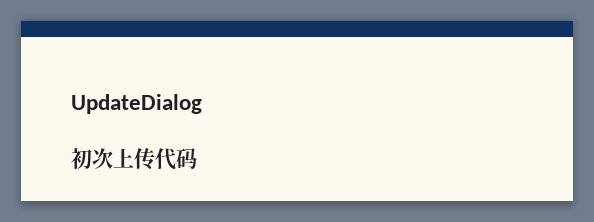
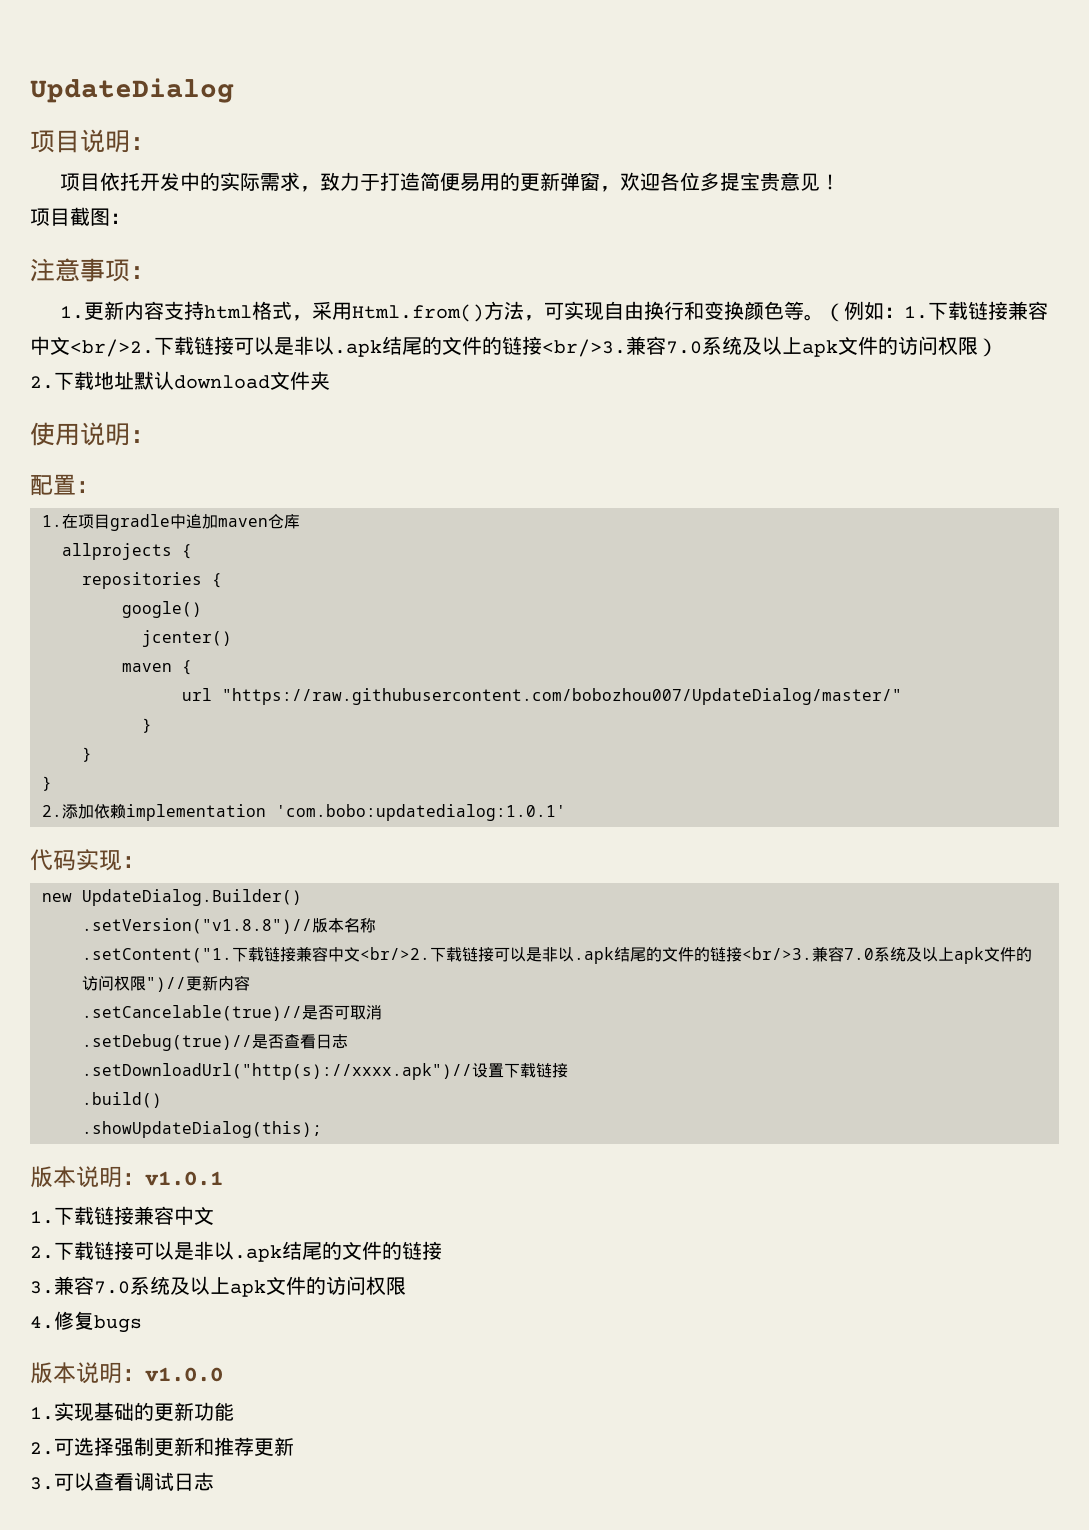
- 初次上传代码
+ 项目说明：
+ 项目依托开发中的实际需求，致力于打造简便易用的更新弹窗，欢迎各位多提宝贵意见！
+ 项目截图：
+ 注意事项：
+ 1.更新内容支持html格式，采用Html.from()方法，可实现自由换行和变换颜色等。（例如：1.下载链接兼容中文<br/>2.下载链接可以是非以.apk结尾的文件的链接<br/>3.兼容7.0系统及以上apk文件的访问权限）
+ 2.下载地址默认download文件夹
+ 使用说明：
+ 配置：
+ 1.在项目gradle中追加maven仓库
+ allprojects {
+ repositories {
+ google()
+ jcenter()
+ maven {
+ url "https://raw.githubusercontent.com/bobozhou007/UpdateDialog/master/"
+ }
+ }
+ }
+ 2.添加依赖implementation 'com.bobo:updatedialog:1.0.1'
+ 代码实现：
+ new UpdateDialog.Builder()
+ .setVersion("v1.8.8")//版本名称
+ .setContent("1.下载链接兼容中文<br/>2.下载链接可以是非以.apk结尾的文件的链接<br/>3.兼容7.0系统及以上apk文件的访问权限")//更新内容
+ .setCancelable(true)//是否可取消
+ .setDebug(true)//是否查看日志
+ .setDownloadUrl("http(s)://xxxx.apk")//设置下载链接
+ .build()
+ .showUpdateDialog(this);
+ 版本说明：v1.0.1
+ 1.下载链接兼容中文
+ 2.下载链接可以是非以.apk结尾的文件的链接
+ 3.兼容7.0系统及以上apk文件的访问权限
+ 4.修复bugs
+ 版本说明：v1.0.0
+ 1.实现基础的更新功能
+ 2.可选择强制更新和推荐更新
+ 3.可以查看调试日志

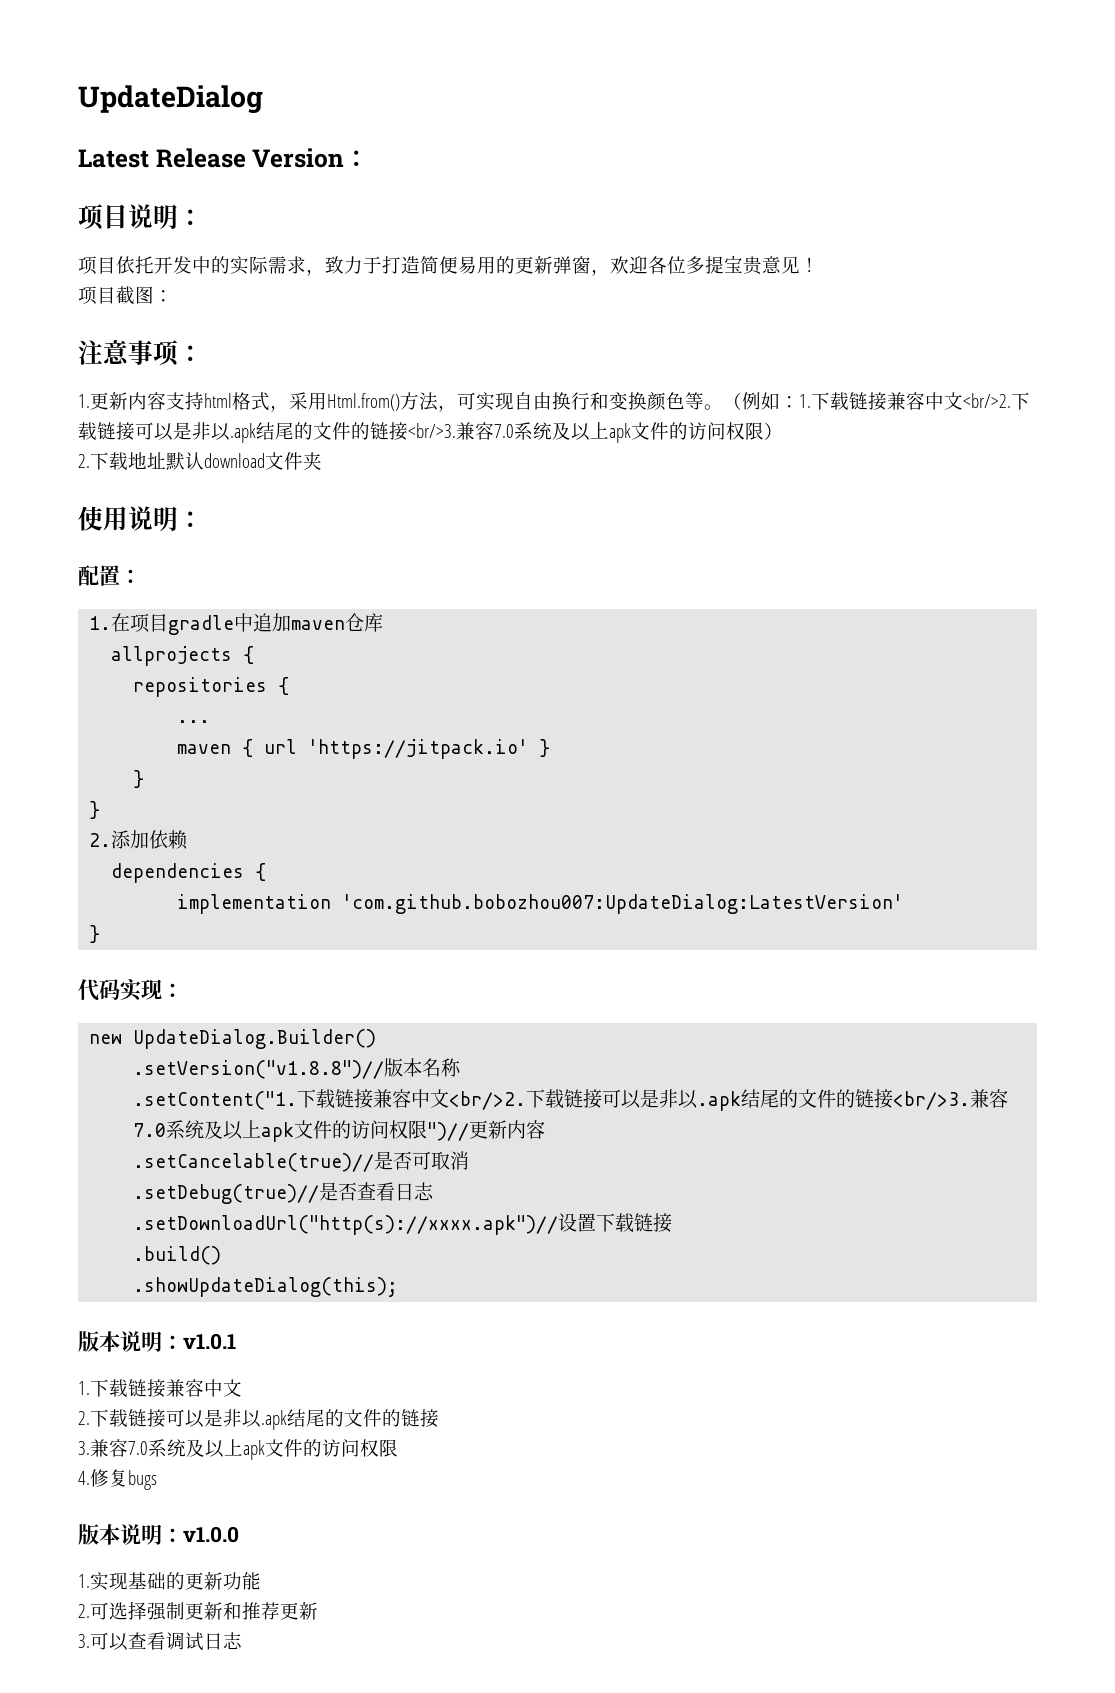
+ Latest Release Version：
- google()
- jcenter()
+ ...
- maven {
- url "https://raw.githubusercontent.com/bobozhou007/UpdateDialog/master/"
- }
+ maven { url 'https://jitpack.io' }
- 2.添加依赖implementation 'com.bobo:updatedialog:1.0.1'
+ 2.添加依赖
+ dependencies {
+ implementation 'com.github.bobozhou007:UpdateDialog:LatestVersion'
+ }

